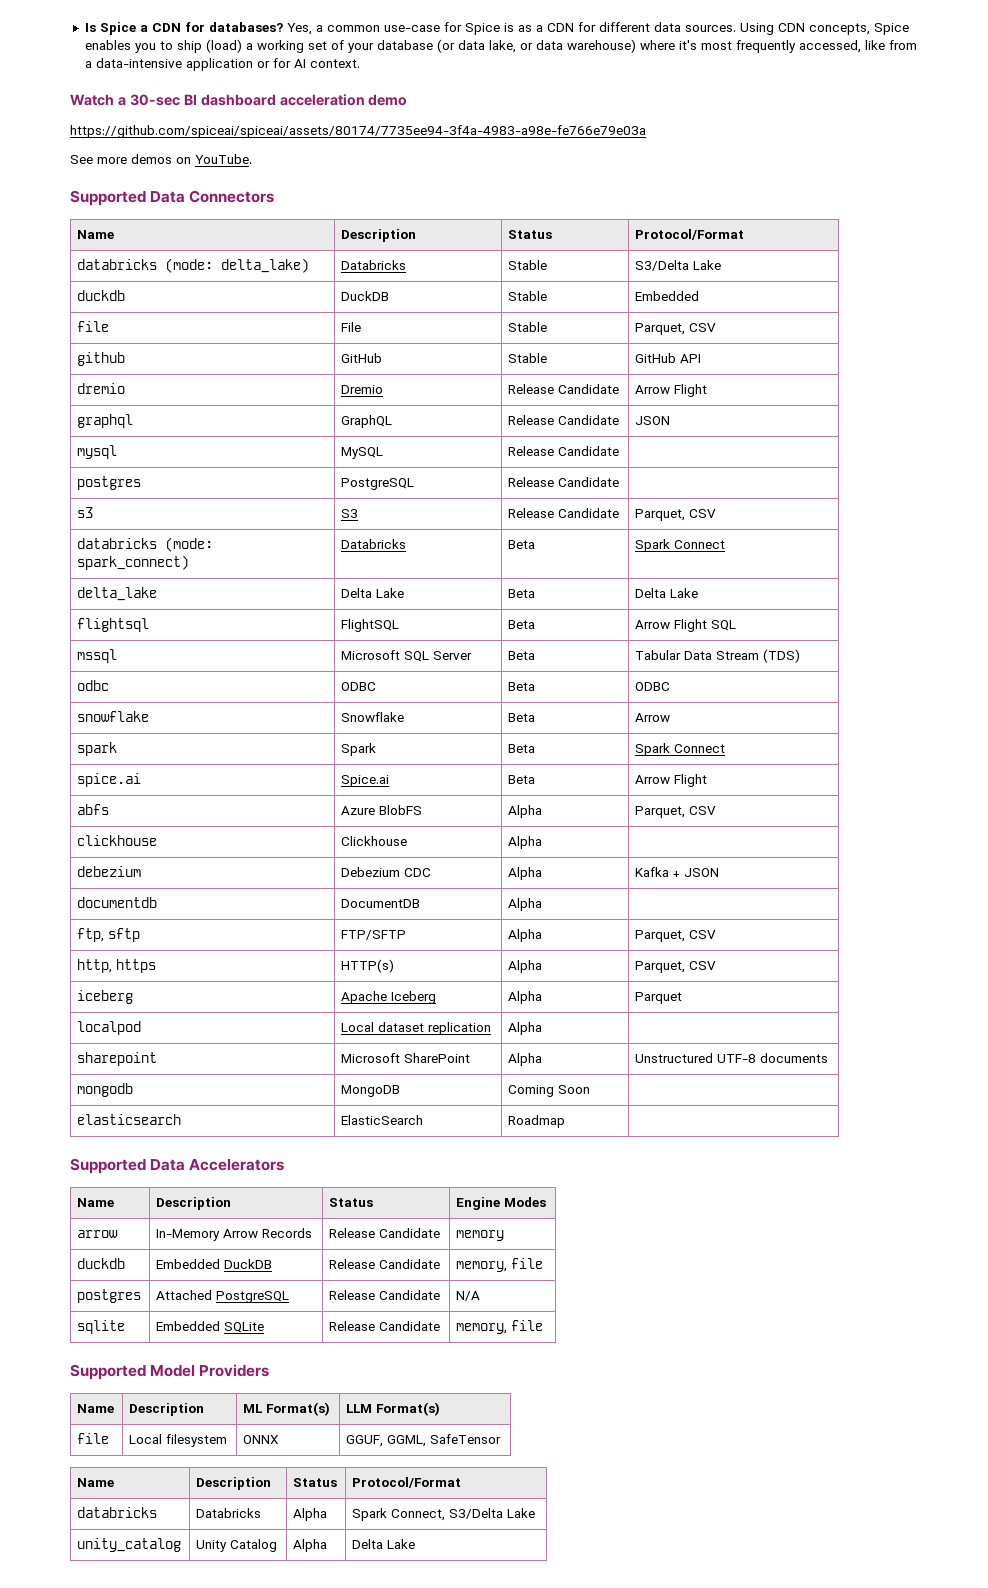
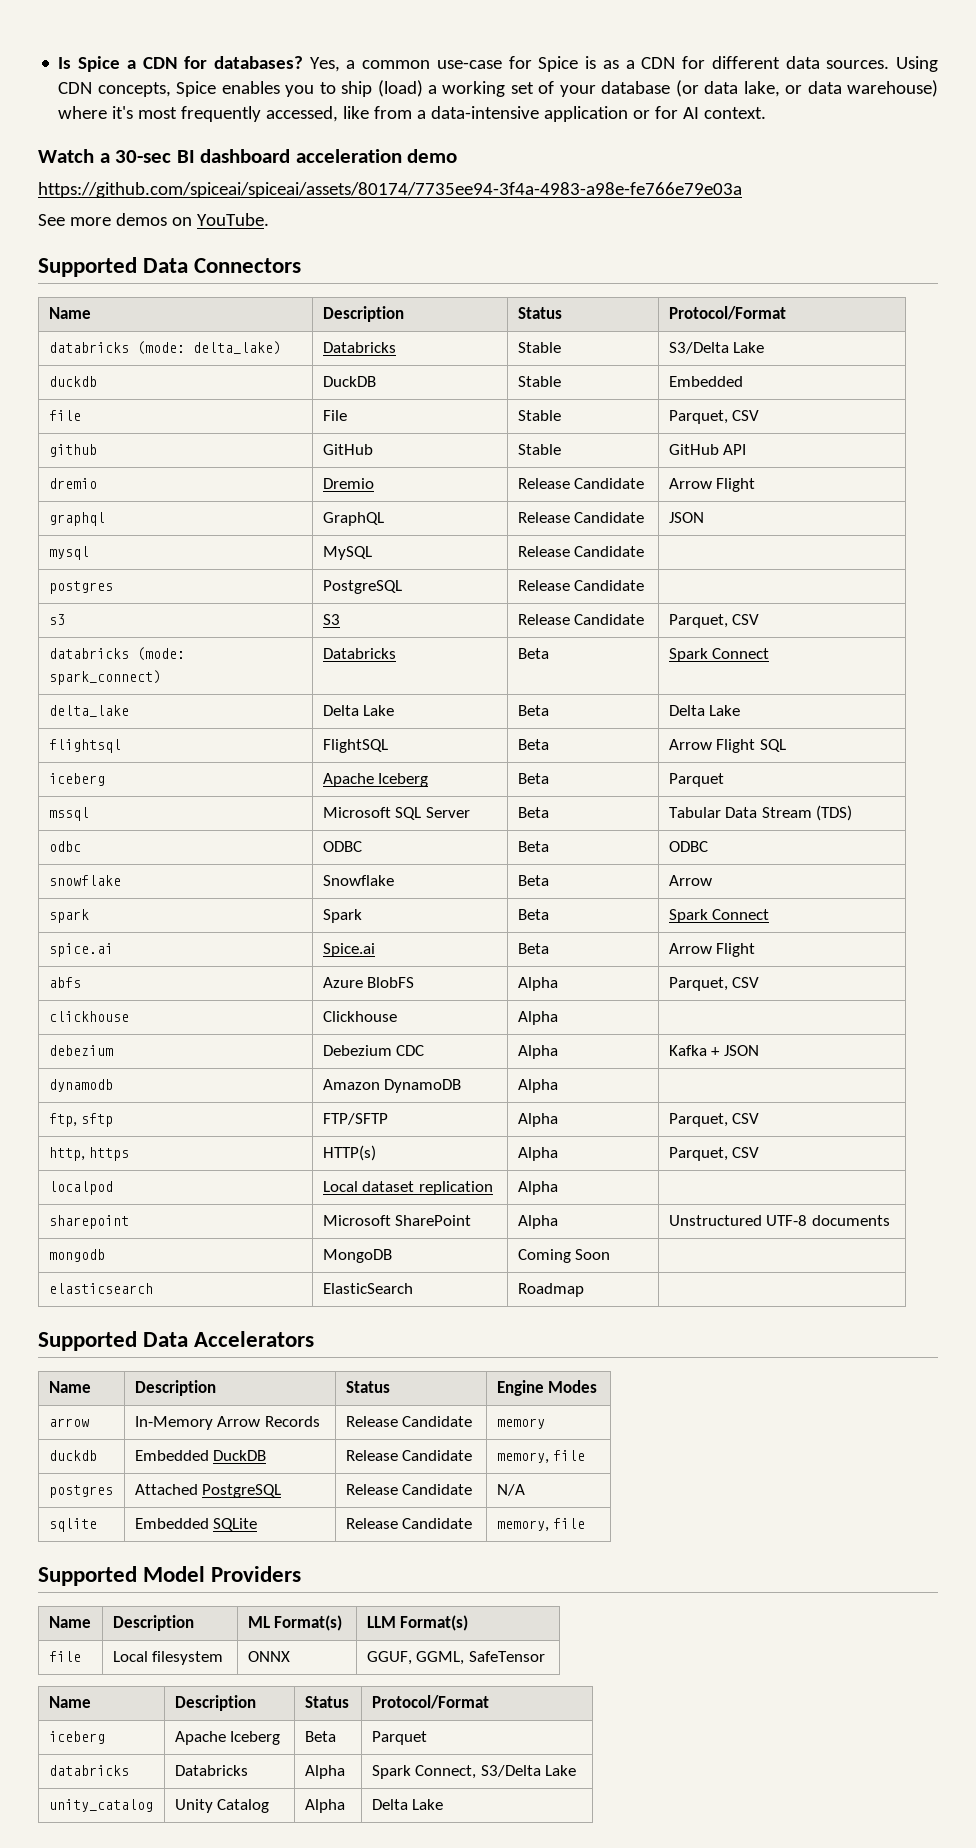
  flightsql | FlightSQL | Beta | Arrow Flight SQL
+ iceberg | Apache Iceberg | Beta | Parquet
- documentdb | DocumentDB | Alpha |
+ dynamodb | Amazon DynamoDB | Alpha |
- iceberg | Apache Iceberg | Alpha | Parquet
  file | Local filesystem | ONNX | GGUF, GGML, SafeTensor
  Name | Description | Status | Protocol/Format
+ iceberg | Apache Iceberg | Beta | Parquet

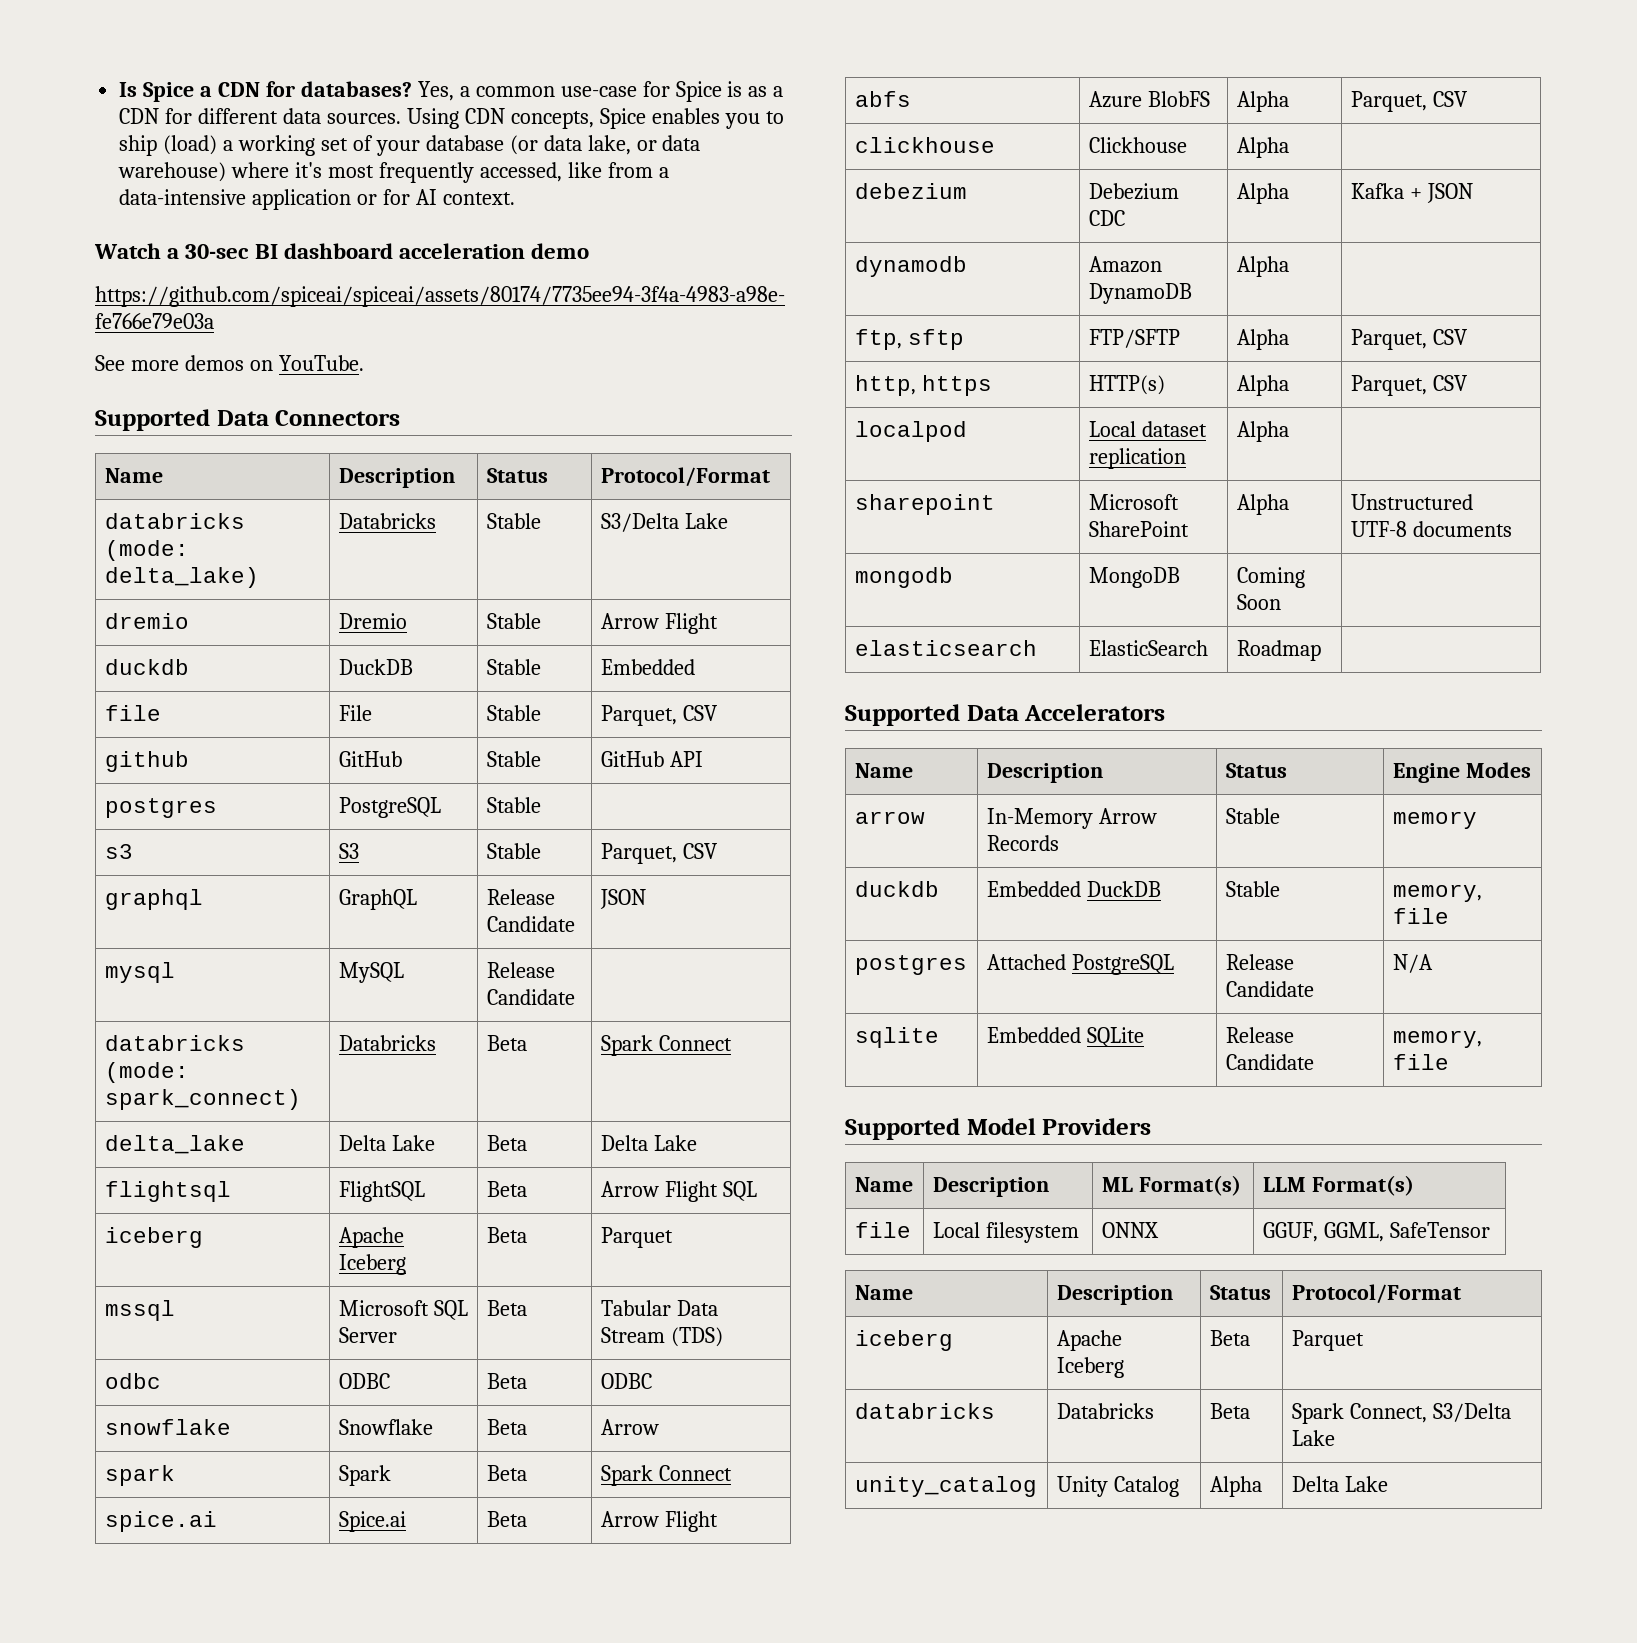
+ dremio | Dremio | Stable | Arrow Flight
- dremio | Dremio | Release Candidate | Arrow Flight
+ postgres | PostgreSQL | Stable |
+ s3 | S3 | Stable | Parquet, CSV
- postgres | PostgreSQL | Release Candidate |
- s3 | S3 | Release Candidate | Parquet, CSV
- arrow | In-Memory Arrow Records | Release Candidate | memory
+ arrow | In-Memory Arrow Records | Stable | memory
- duckdb | Embedded DuckDB | Release Candidate | memory, file
+ duckdb | Embedded DuckDB | Stable | memory, file
- databricks | Databricks | Alpha | Spark Connect, S3/Delta Lake
+ databricks | Databricks | Beta | Spark Connect, S3/Delta Lake

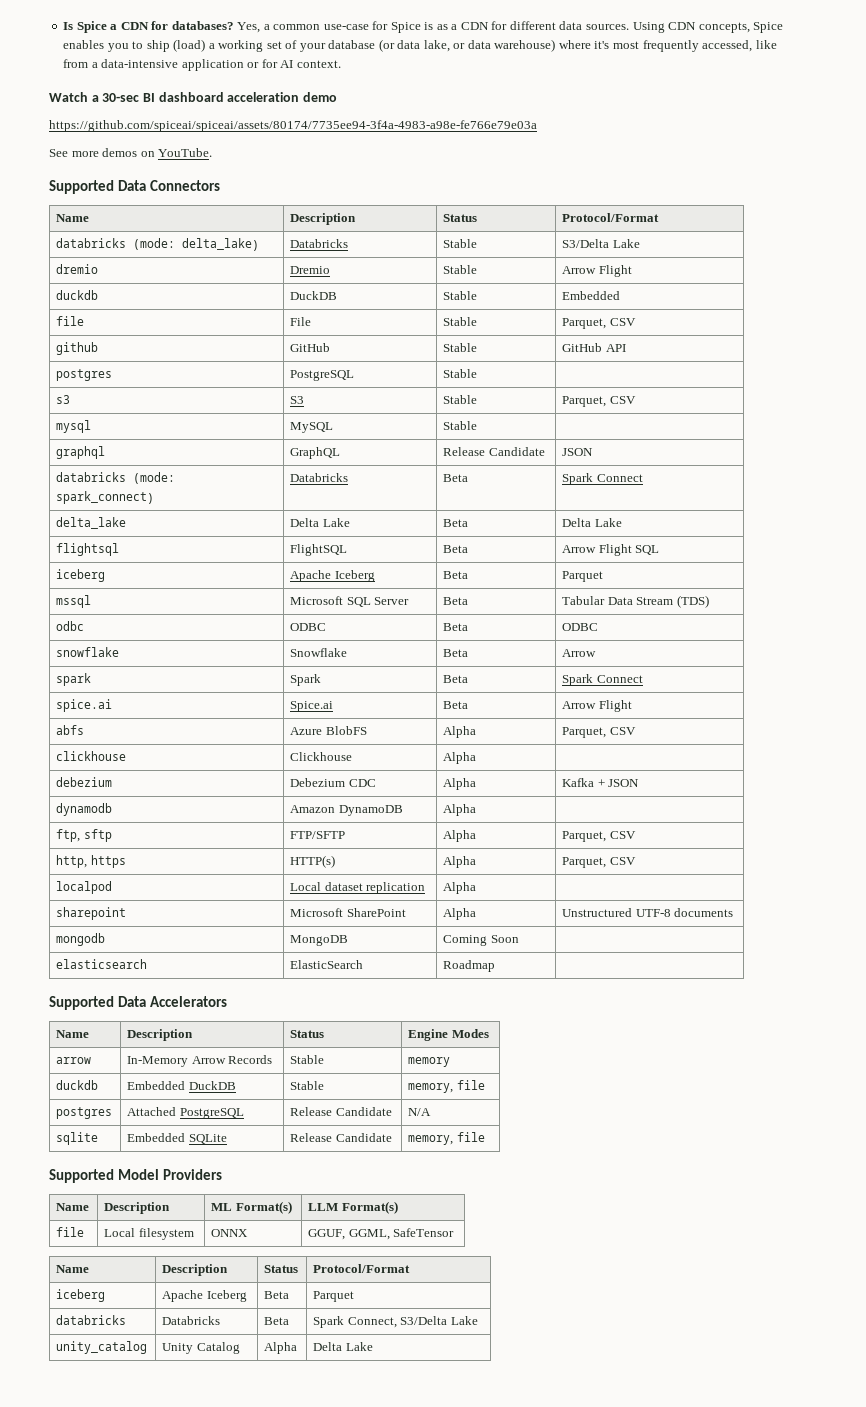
+ mysql | MySQL | Stable |
- mysql | MySQL | Release Candidate |

